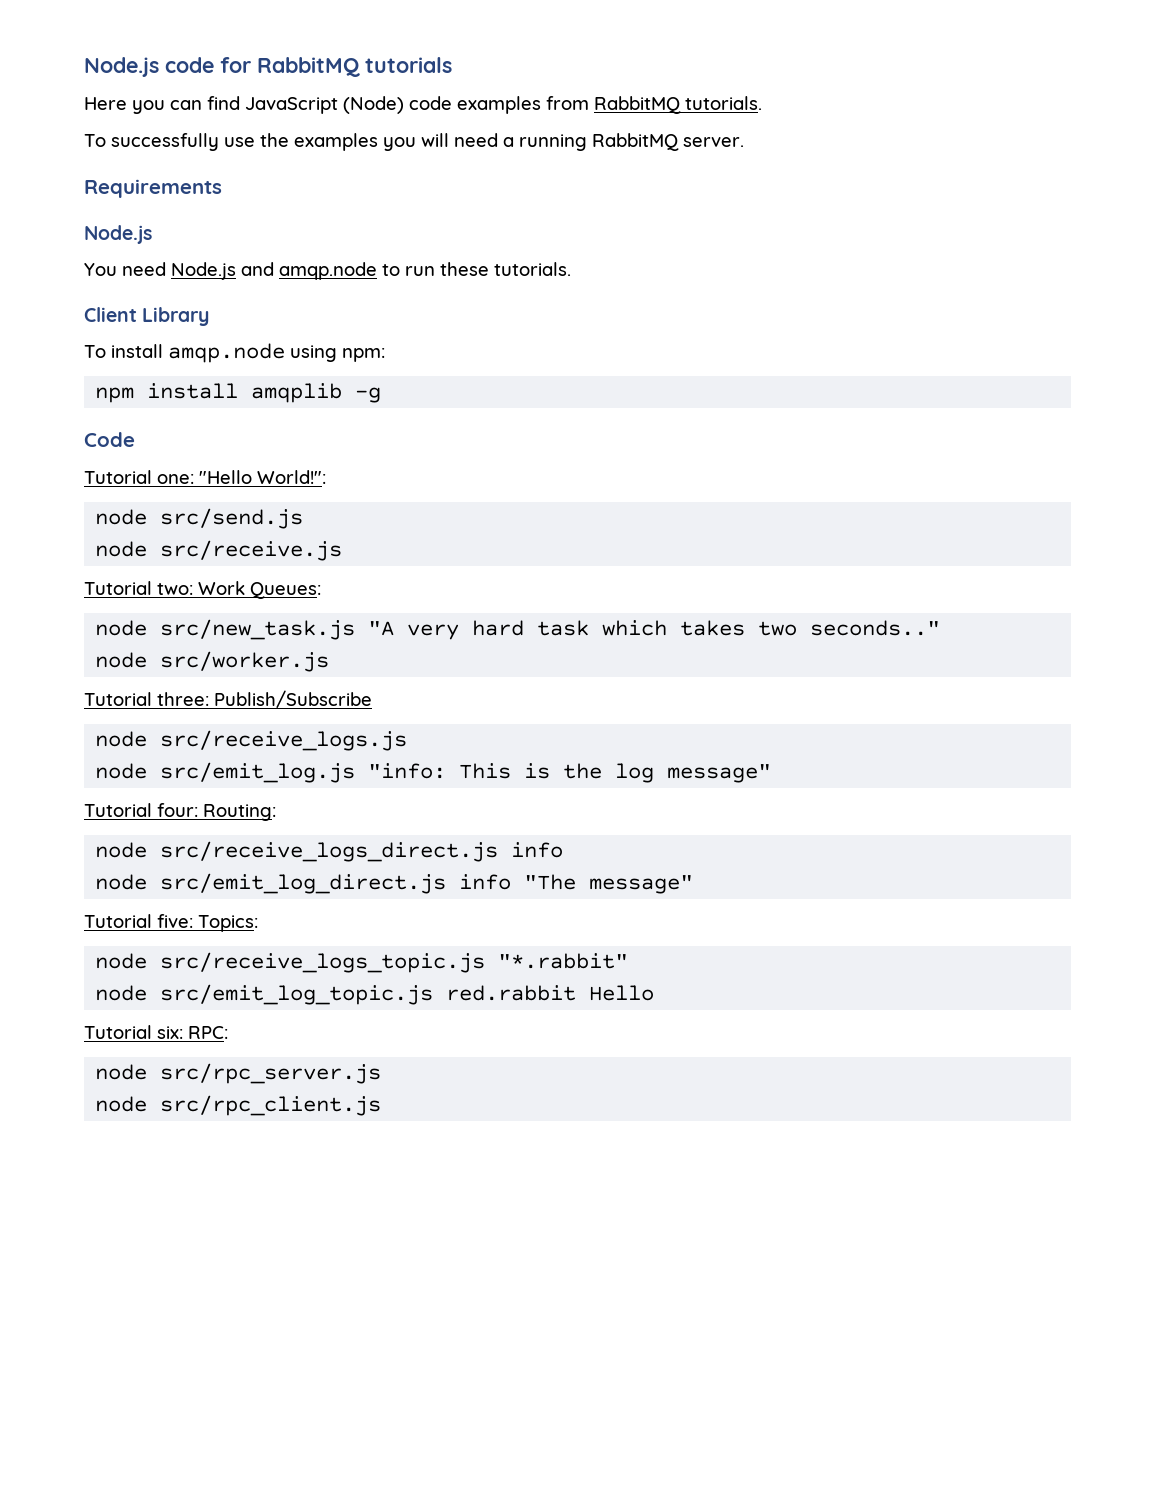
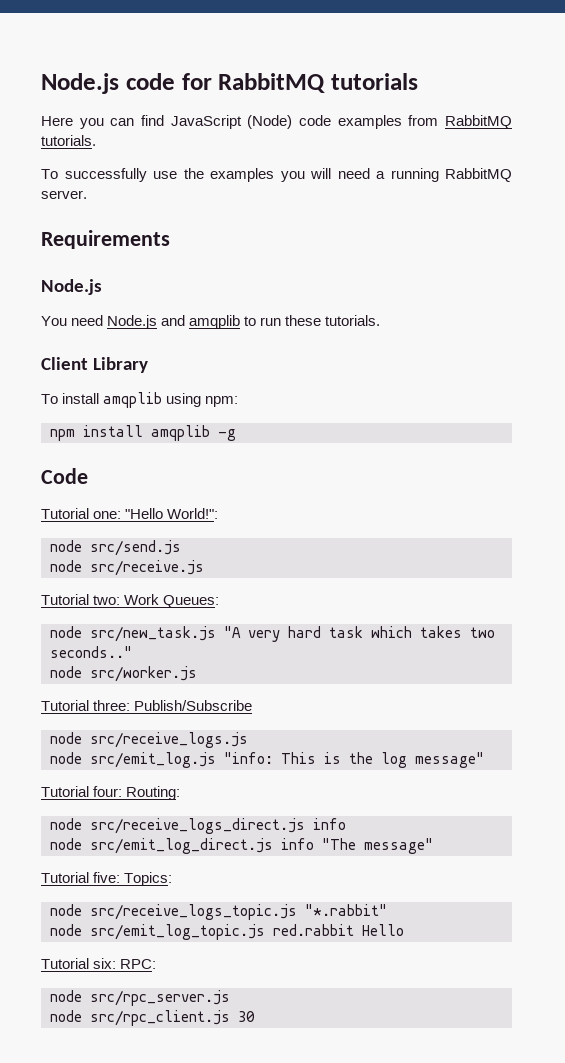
- You need Node.js and amqp.node to run these tutorials.
+ You need Node.js and amqplib to run these tutorials.
- To install amqp.node using npm:
+ To install amqplib using npm:
- node src/rpc_client.js
+ node src/rpc_client.js 30

